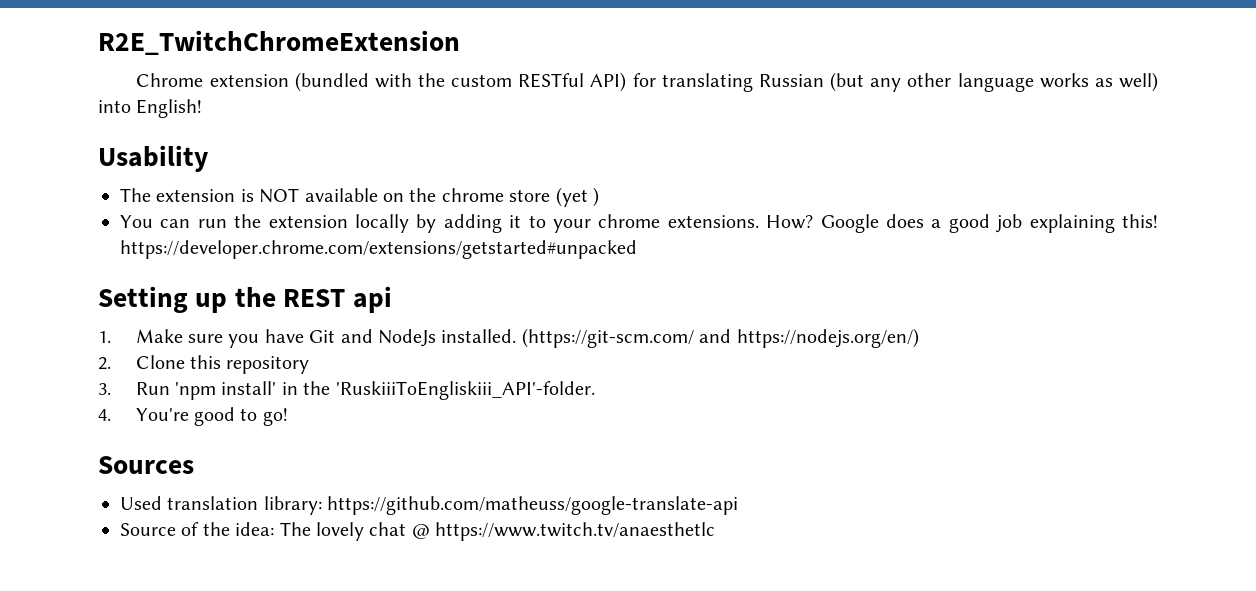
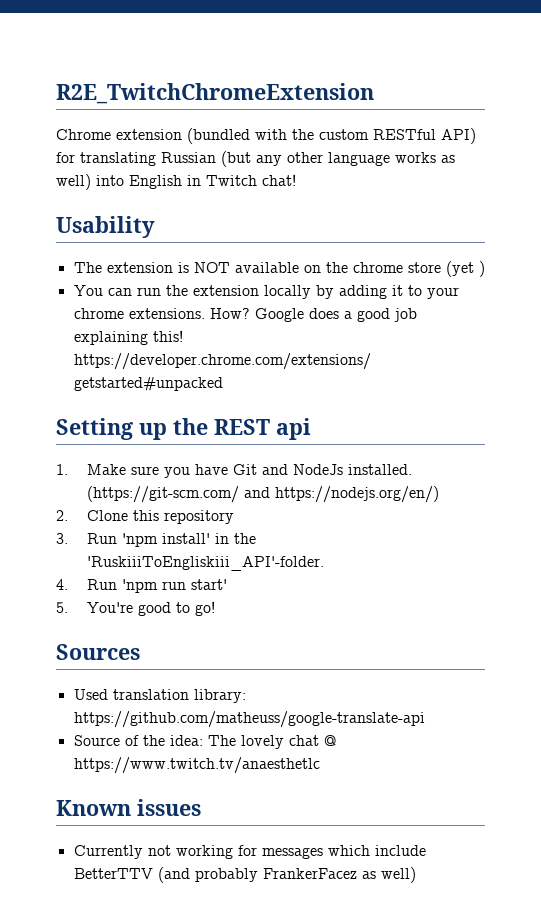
- Chrome extension (bundled with the custom RESTful API) for translating Russian (but any other language works as well) into English!
+ Chrome extension (bundled with the custom RESTful API) for translating Russian (but any other language works as well) into English in Twitch chat!
- 4. You're good to go!
+ 4. Run 'npm run start'
+ 5. You're good to go!
+ Known issues
+ Currently not working for messages which include BetterTTV (and probably FrankerFacez as well)

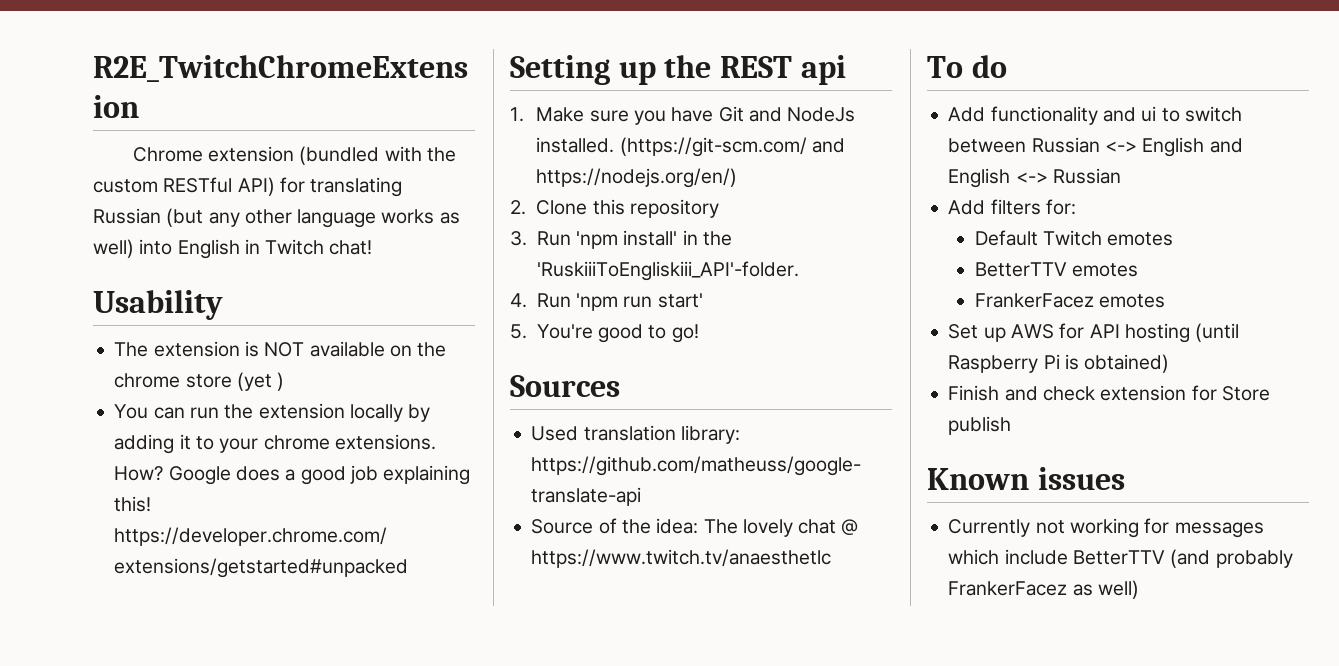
+ To do
+ Add functionality and ui to switch between Russian <-> English and English <-> Russian
+ Add filters for:
+ Default Twitch emotes
+ BetterTTV emotes
+ FrankerFacez emotes
+ Set up AWS for API hosting (until Raspberry Pi is obtained)
+ Finish and check extension for Store publish

